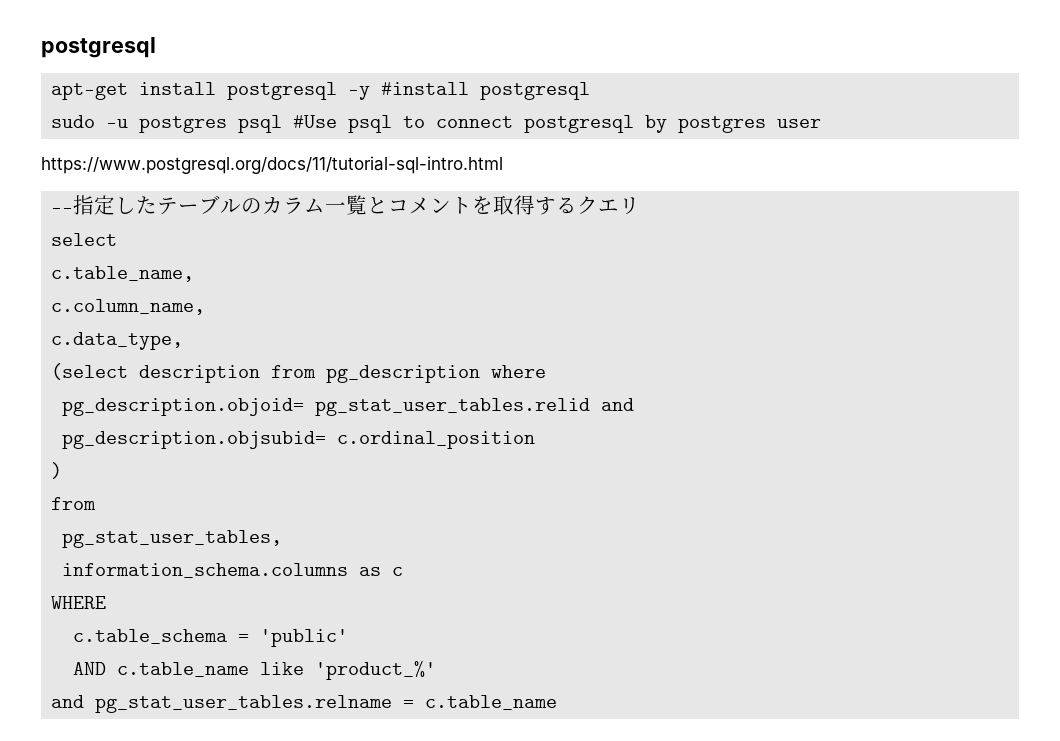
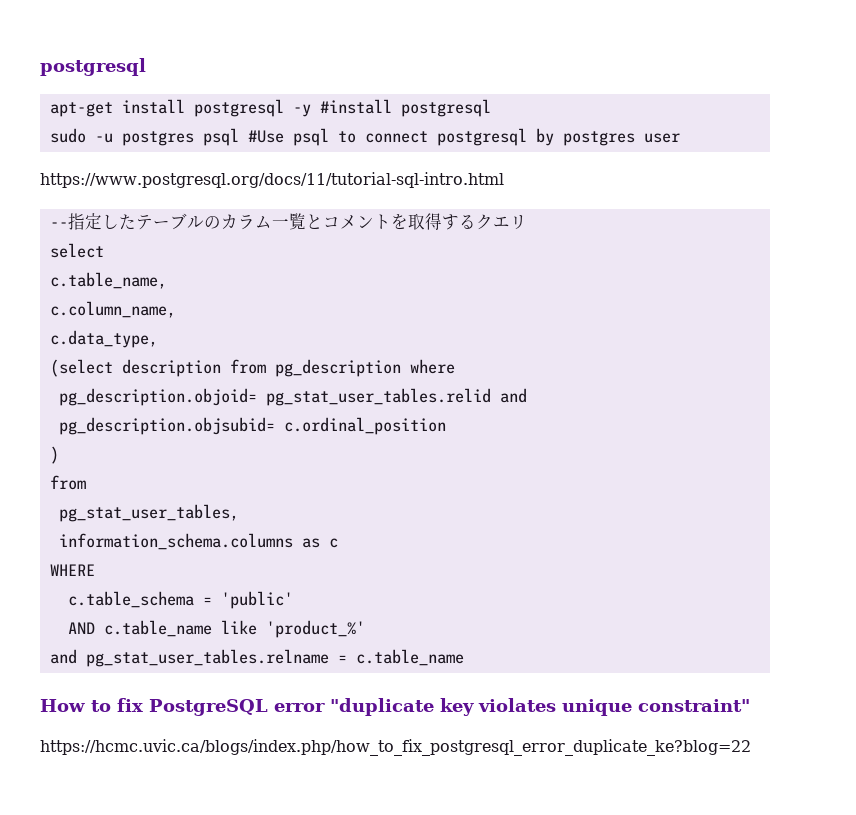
+ How to fix PostgreSQL error "duplicate key violates unique constraint"
+ https://hcmc.uvic.ca/blogs/index.php/how_to_fix_postgresql_error_duplicate_ke?blog=22

